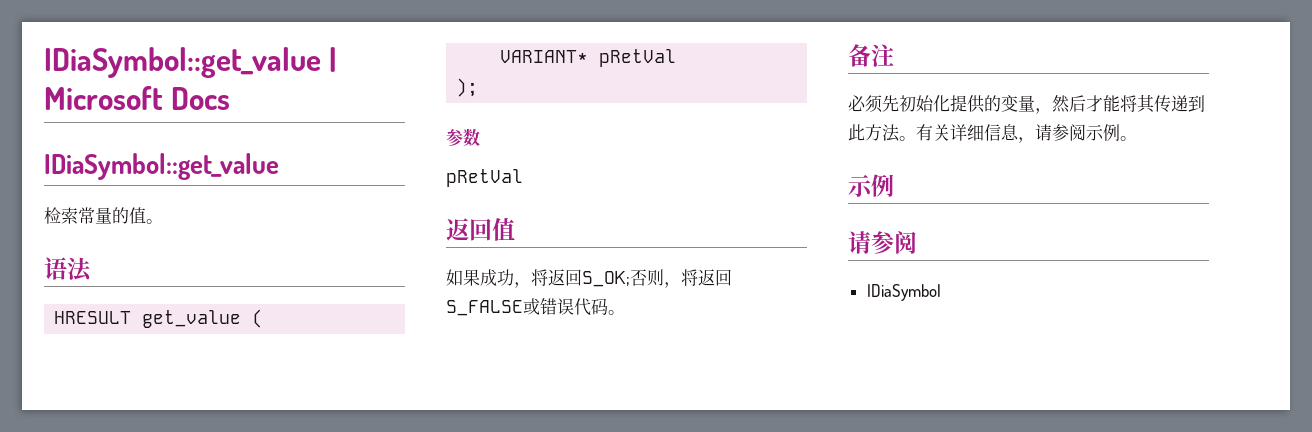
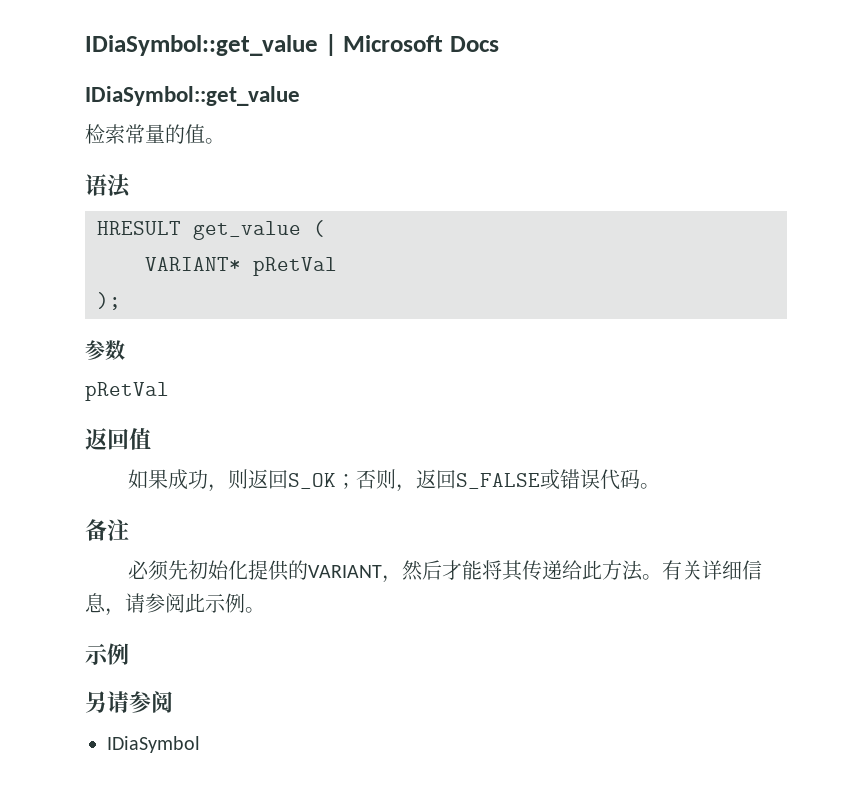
- 如果成功，将返回S_OK;否则，将返回S_FALSE或错误代码。
+ 如果成功，则返回S_OK；否则，返回S_FALSE或错误代码。
- 必须先初始化提供的变量，然后才能将其传递到此方法。
+ 必须先初始化提供的VARIANT，然后才能将其传递给此方法。
- 有关详细信息，请参阅示例。
+ 有关详细信息，请参阅此示例。
  示例
- 请参阅
+ 另请参阅

